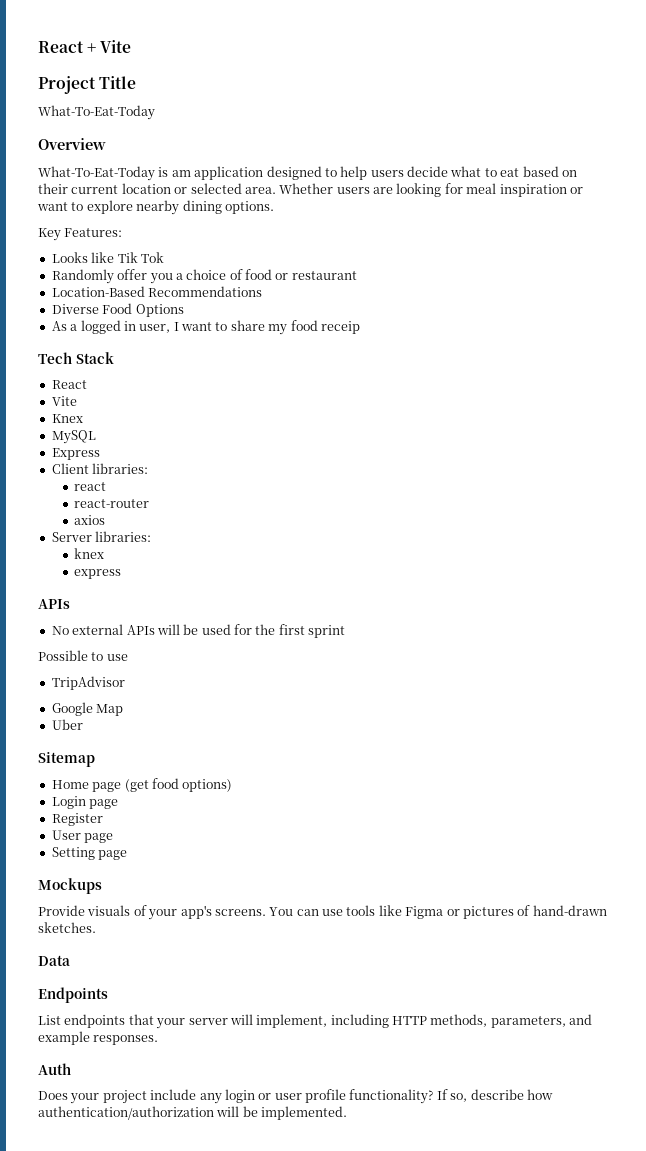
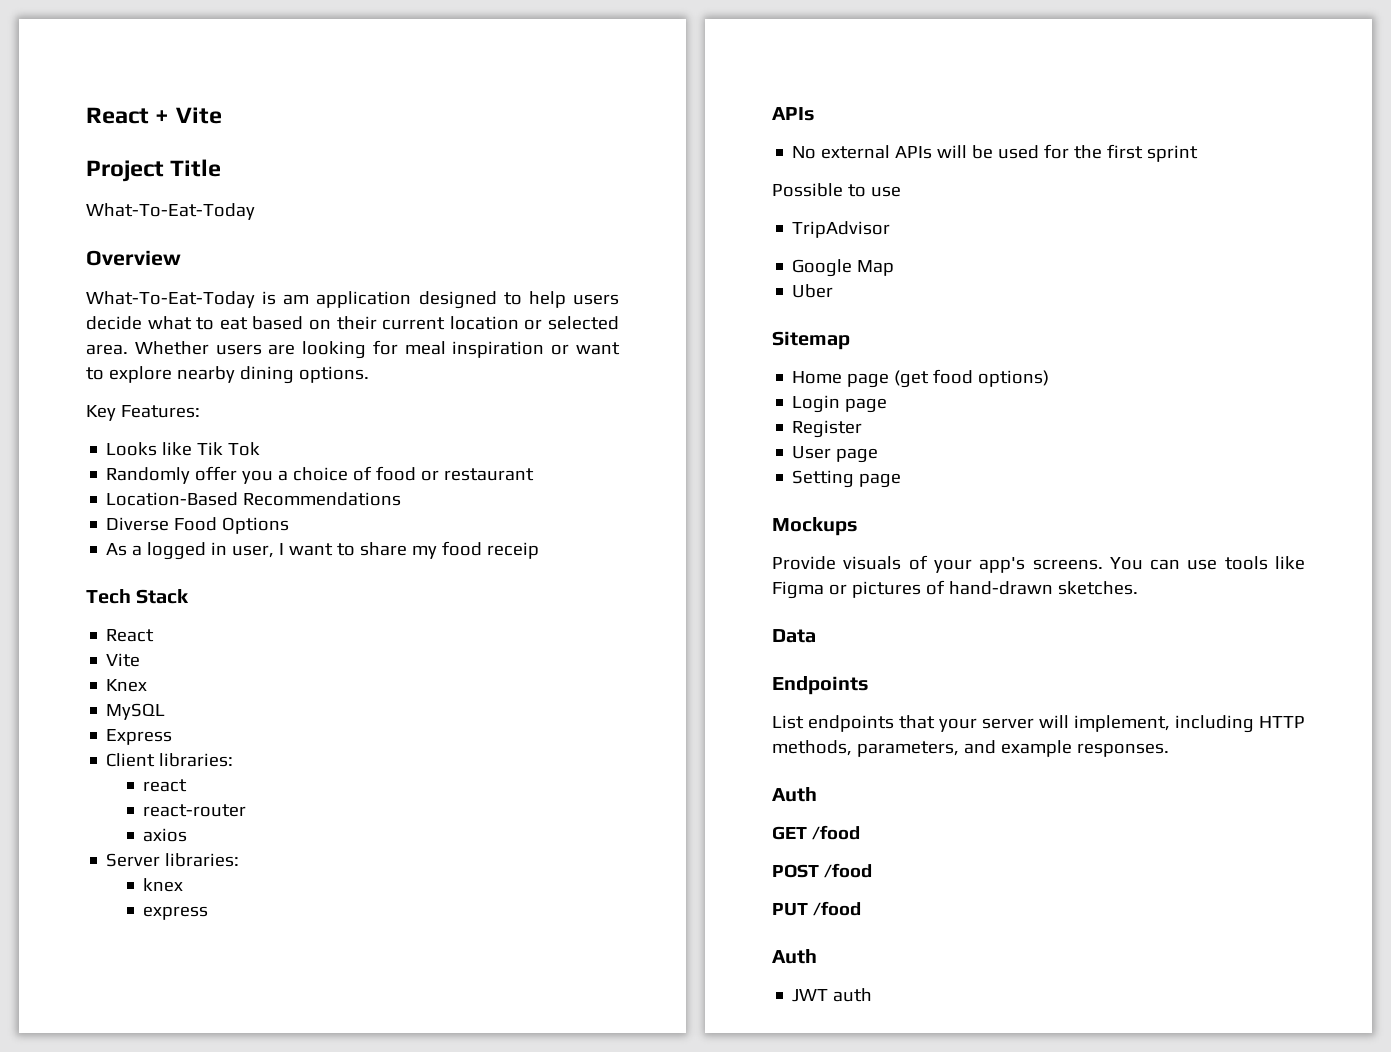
- Does your project include any login or user profile functionality? If so, describe how authentication/authorization will be implemented.
+ GET /food
+ POST /food
+ PUT /food
+ Auth
+ JWT auth

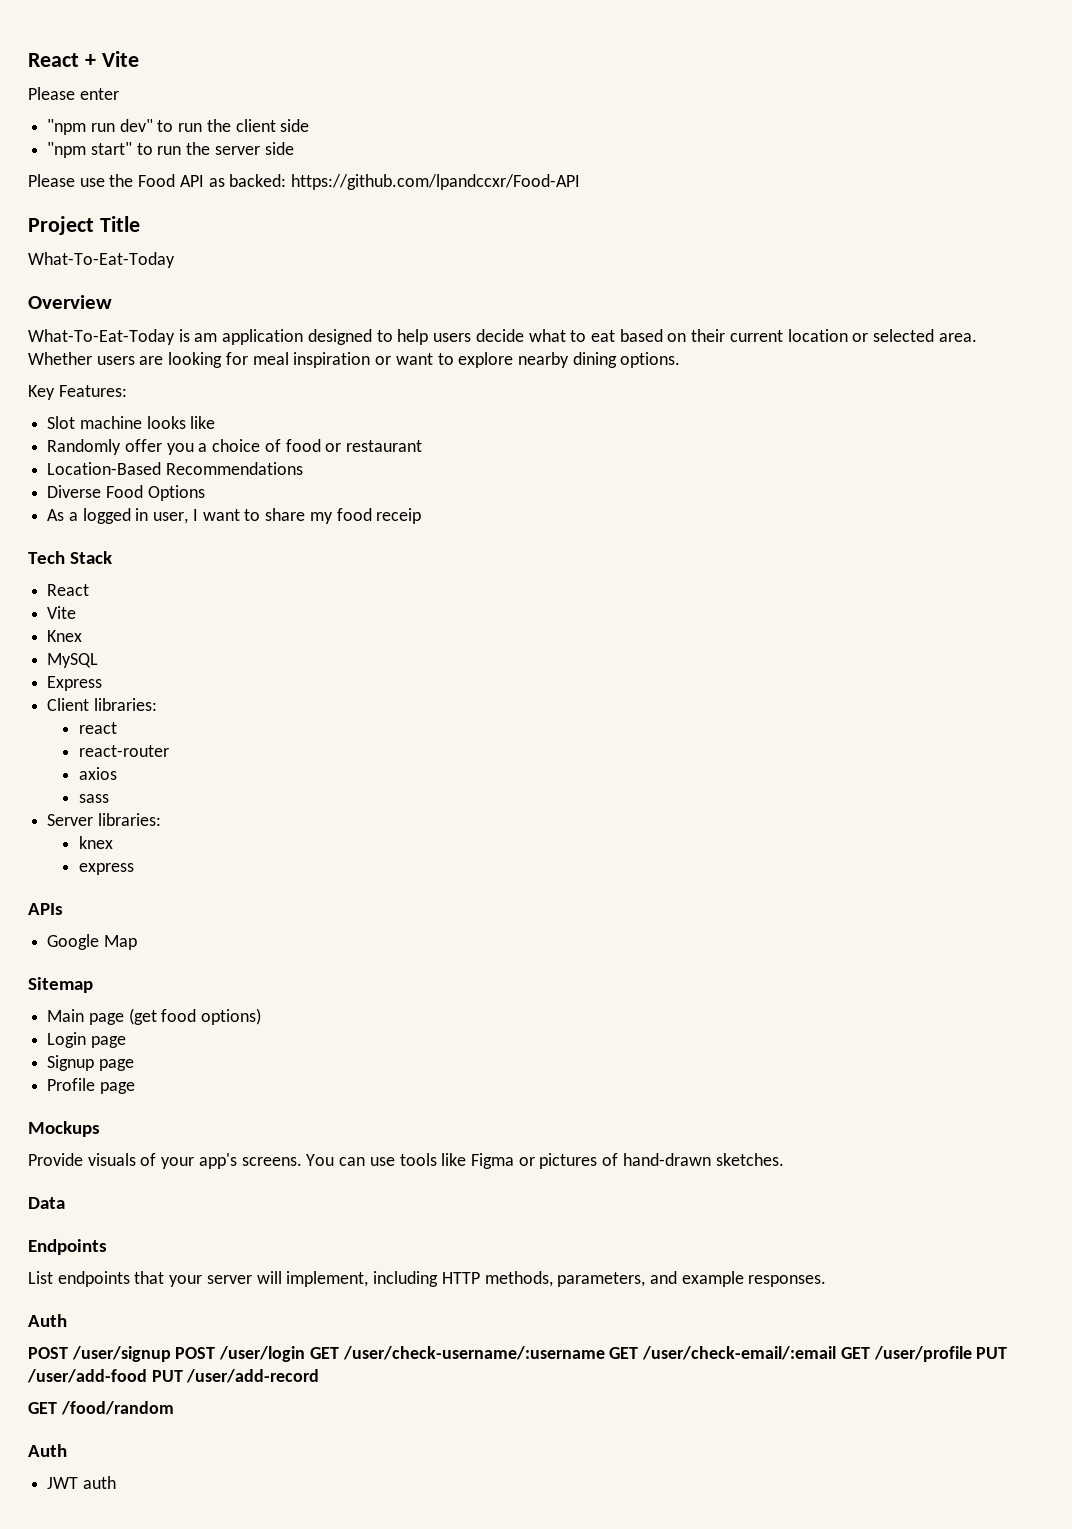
+ Please enter
+ "npm run dev" to run the client side
+ "npm start" to run the server side
+ Please use the Food API as backed: https://github.com/lpandccxr/Food-API
- Looks like Tik Tok
+ Slot machine looks like
+ sass
- No external APIs will be used for the first sprint
- Possible to use
- TripAdvisor
- Uber
- Home page (get food options)
+ Main page (get food options)
- Register
- User page
- Setting page
+ Signup page
+ Profile page
- GET /food
- POST /food
- PUT /food
+ POST /user/signup POST /user/login GET /user/check-username/:username GET /user/check-email/:email GET /user/profile PUT /user/add-food PUT /user/add-record
+ GET /food/random

